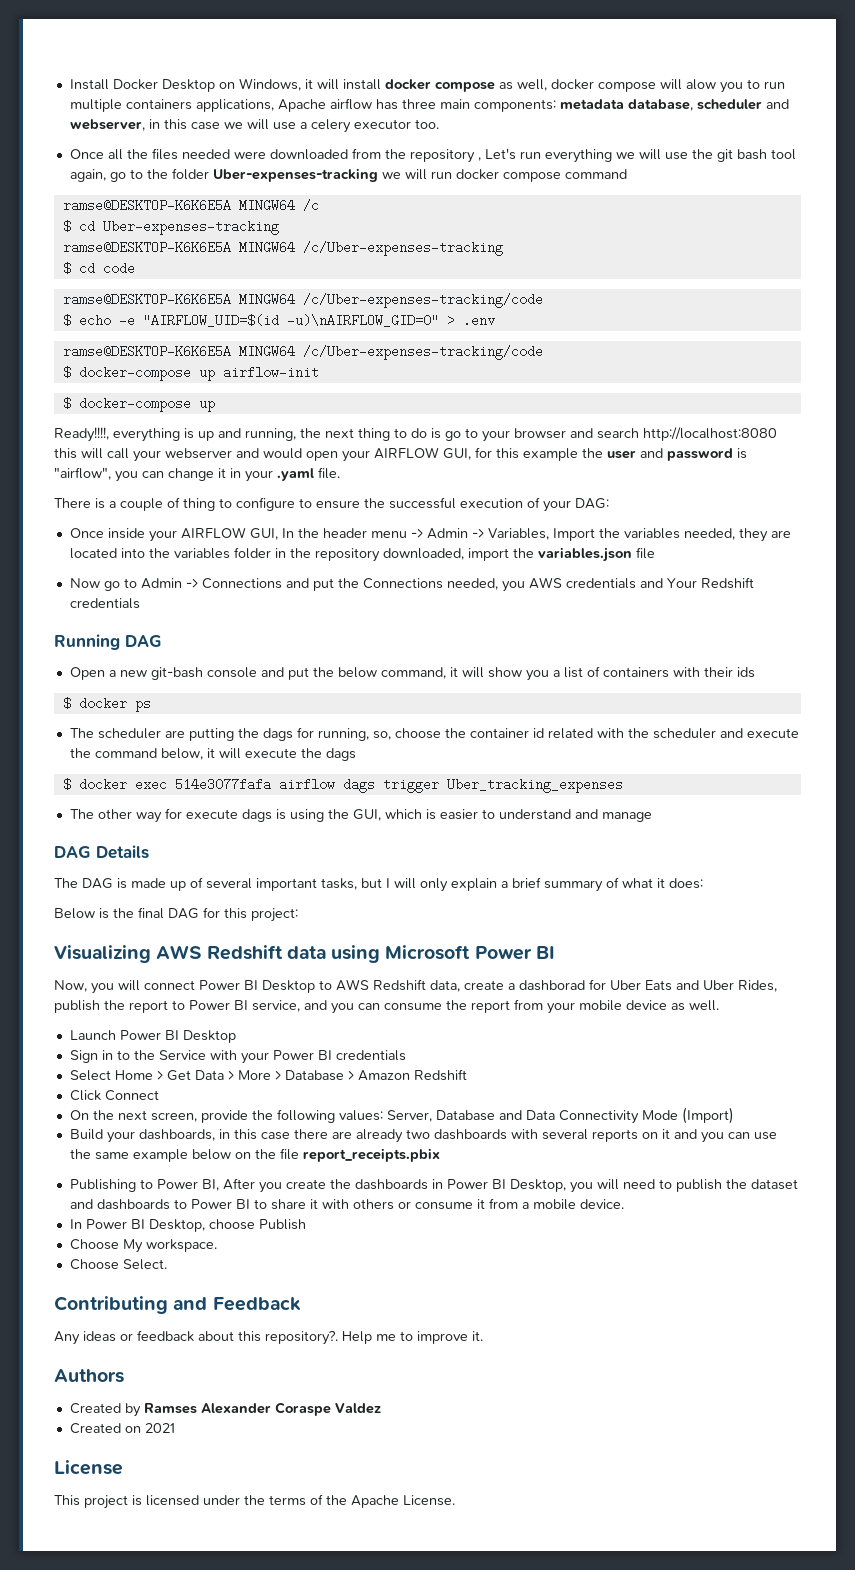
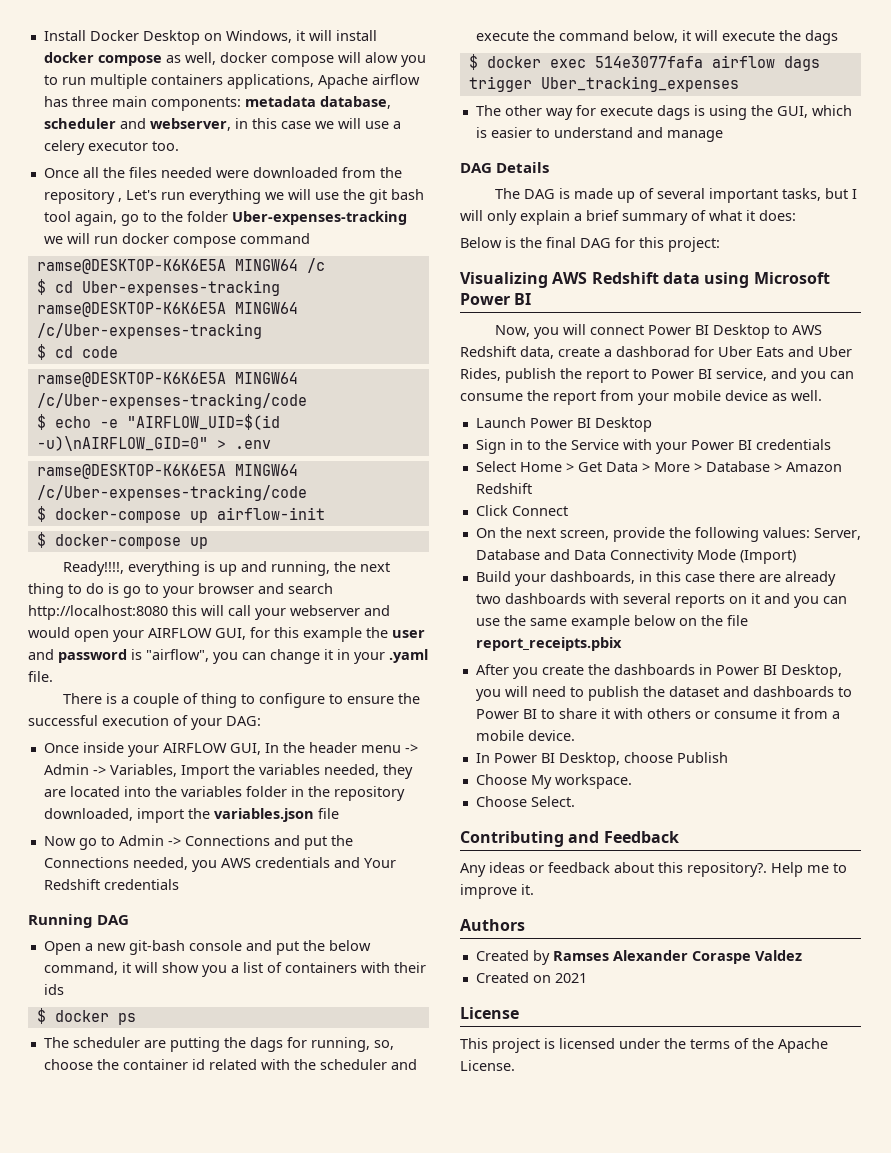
- Publishing to Power BI, After you create the dashboards in Power BI Desktop, you will need to publish the dataset and dashboards to Power BI to share it with others or consume it from a mobile device.
+ After you create the dashboards in Power BI Desktop, you will need to publish the dataset and dashboards to Power BI to share it with others or consume it from a mobile device.

